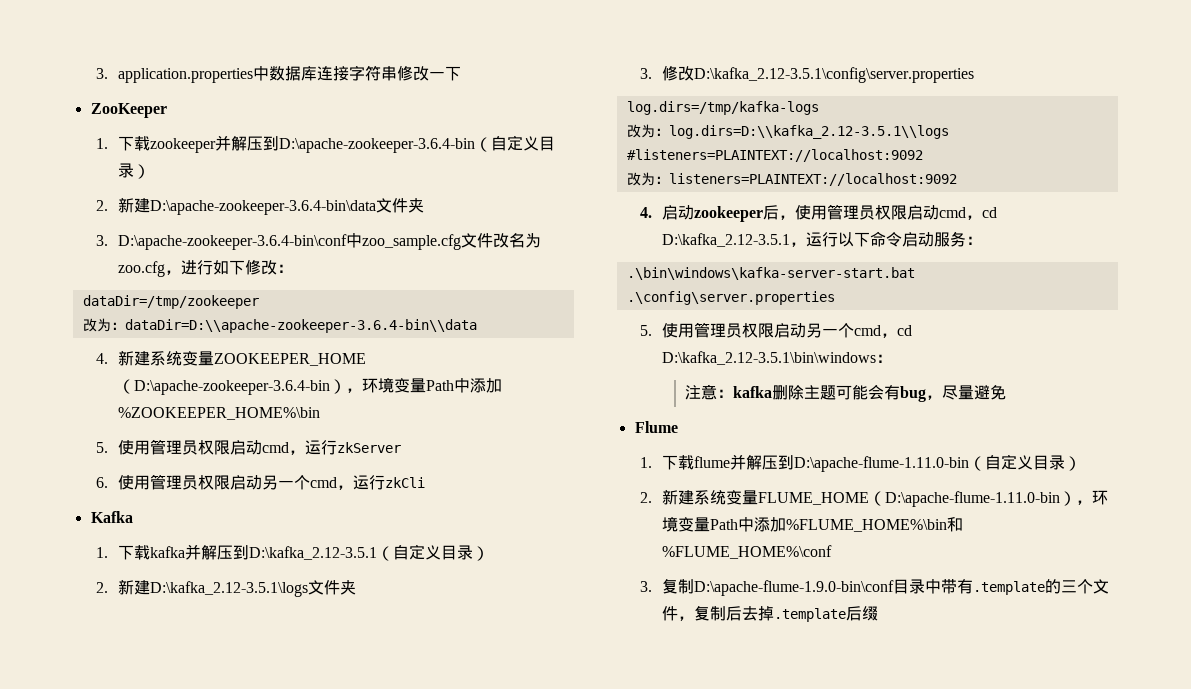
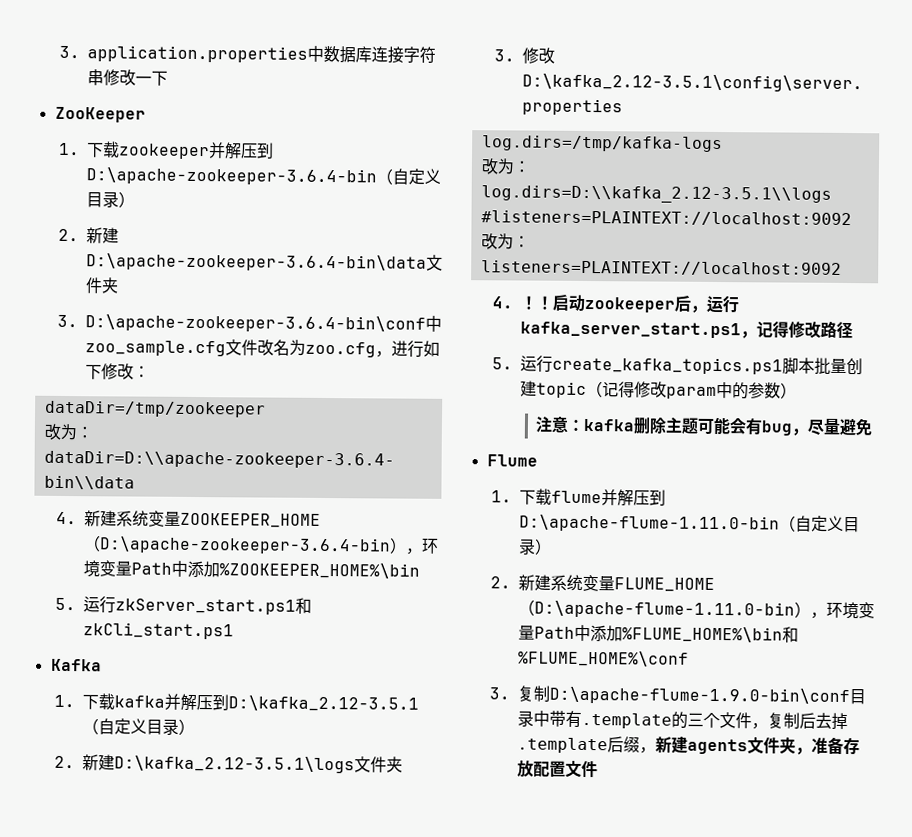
- 5.使用管理员权限启动cmd，运行zkServer
- 6.使用管理员权限启动另一个cmd，运行zkCli
+ 5.运行zkServer_start.ps1和zkCli_start.ps1
- 4.启动zookeeper后，使用管理员权限启动cmd，cd D:\kafka_2.12-3.5.1，运行以下命令启动服务：
- .\bin\windows\kafka-server-start.bat .\config\server.properties
- 5.使用管理员权限启动另一个cmd，cd D:\kafka_2.12-3.5.1\bin\windows：
+ 4.！！启动zookeeper后，运行kafka_server_start.ps1，记得修改路径
+ 5.运行create_kafka_topics.ps1脚本批量创建topic（记得修改param中的参数）
- 3.复制D:\apache-flume-1.9.0-bin\conf目录中带有.template的三个文件，复制后去掉.template后缀
+ 3.复制D:\apache-flume-1.9.0-bin\conf目录中带有.template的三个文件，复制后去掉.template后缀，新建agents文件夹，准备存放配置文件

